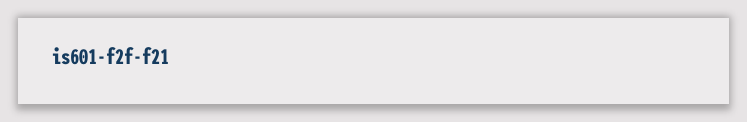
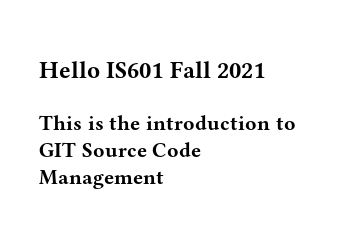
- is601-f2f-f21
+ Hello IS601 Fall 2021
+ This is the introduction to GIT Source Code Management

